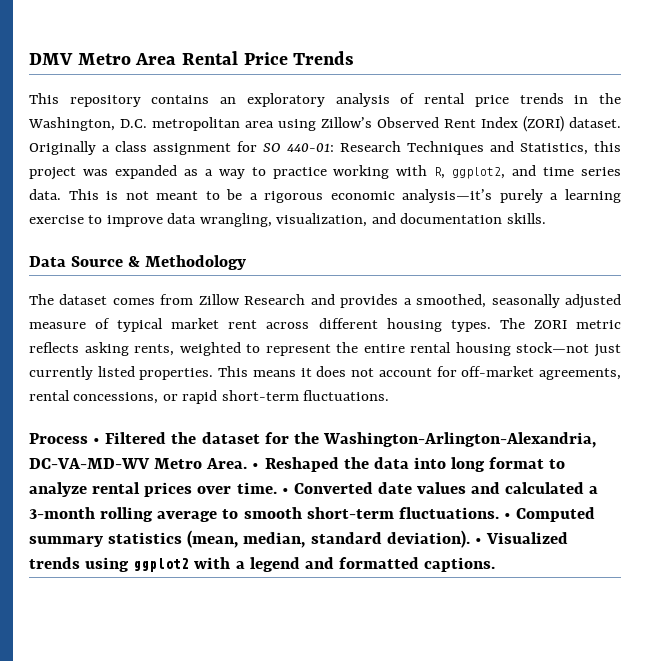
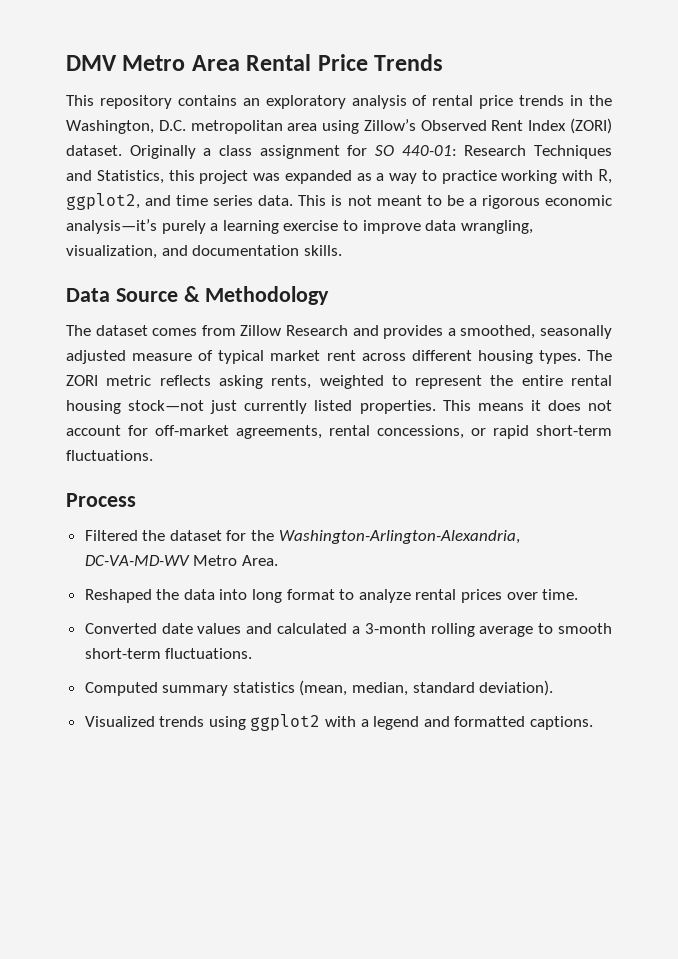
- Process • Filtered the dataset for the Washington-Arlington-Alexandria, DC-VA-MD-WV Metro Area. • Reshaped the data into long format to analyze rental prices over time. • Converted date values and calculated a 3-month rolling average to smooth short-term fluctuations. • Computed summary statistics (mean, median, standard deviation). • Visualized trends using ggplot2 with a legend and formatted captions.
+ Process
+ Filtered the dataset for the Washington-Arlington-Alexandria, DC-VA-MD-WV Metro Area.
+ Reshaped the data into long format to analyze rental prices over time.
+ Converted date values and calculated a 3-month rolling average to smooth short-term fluctuations.
+ Computed summary statistics (mean, median, standard deviation).
+ Visualized trends using ggplot2 with a legend and formatted captions.

